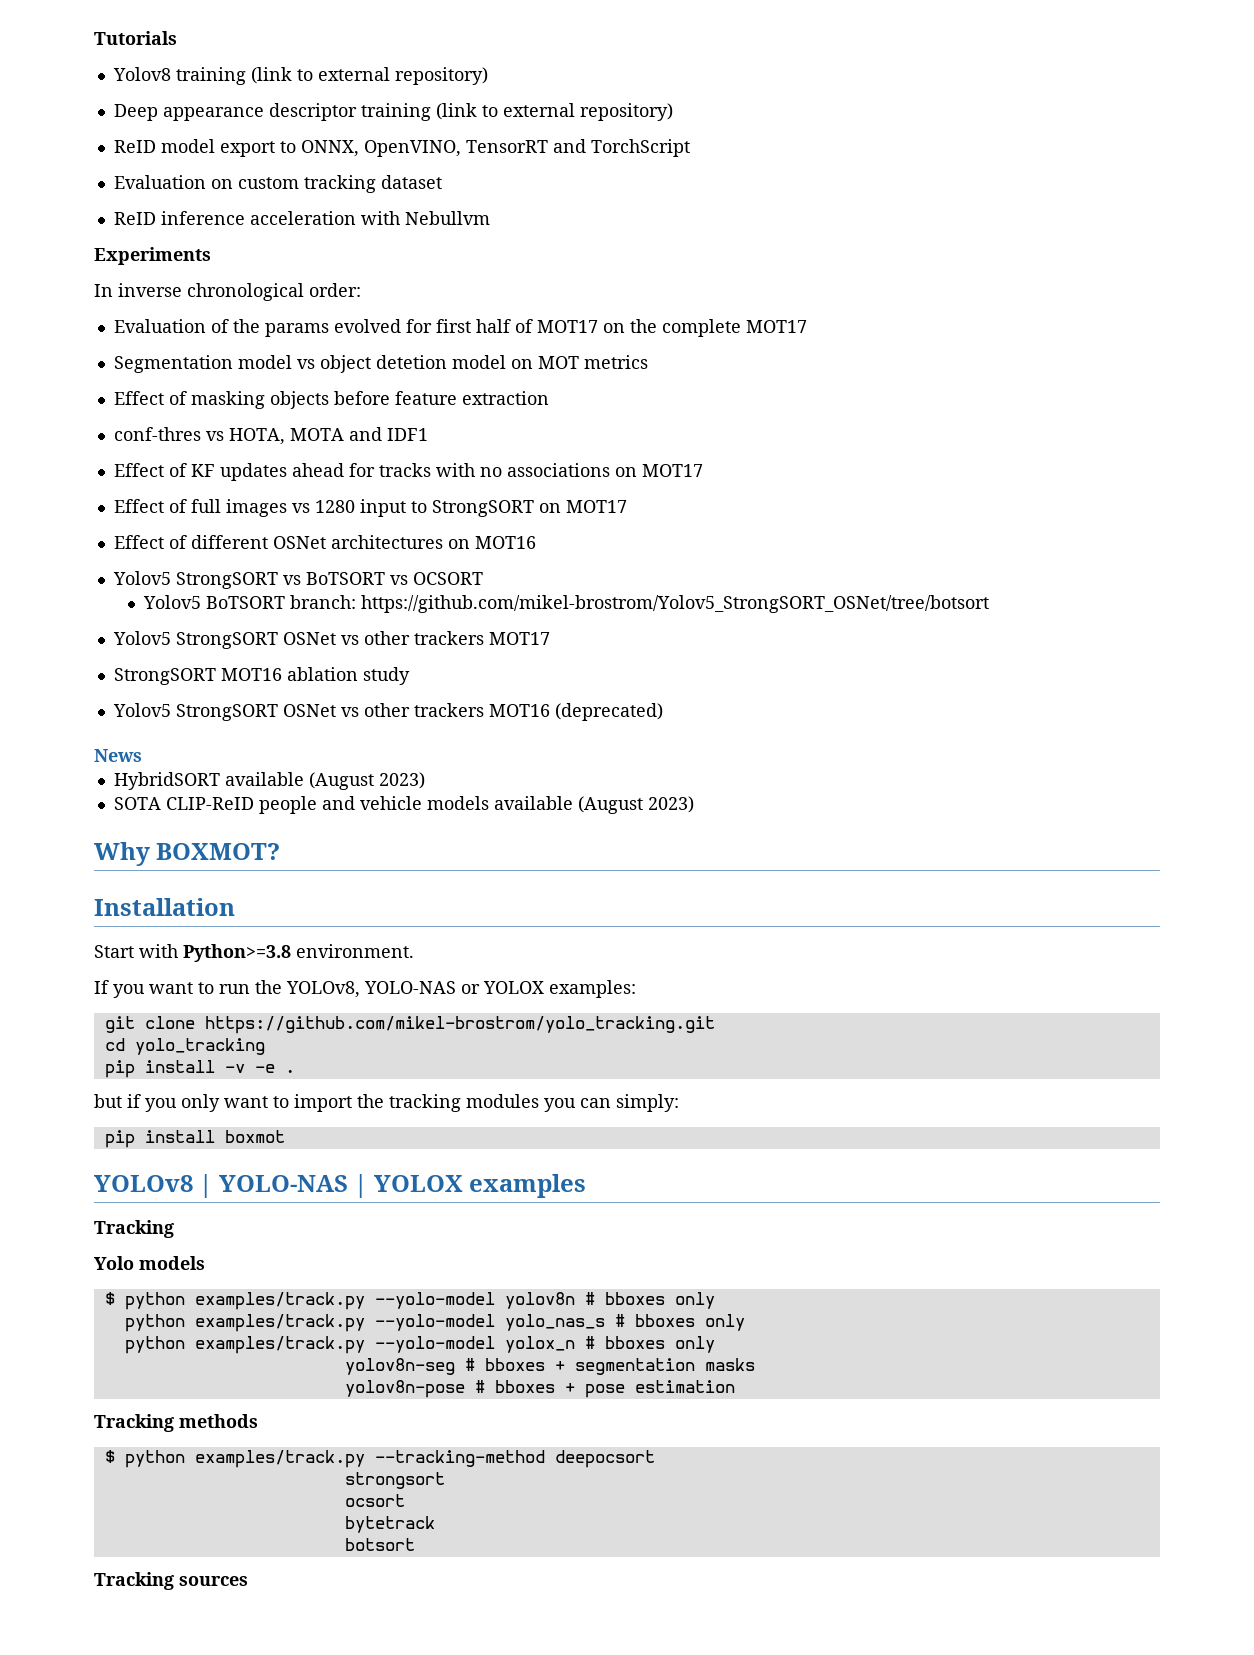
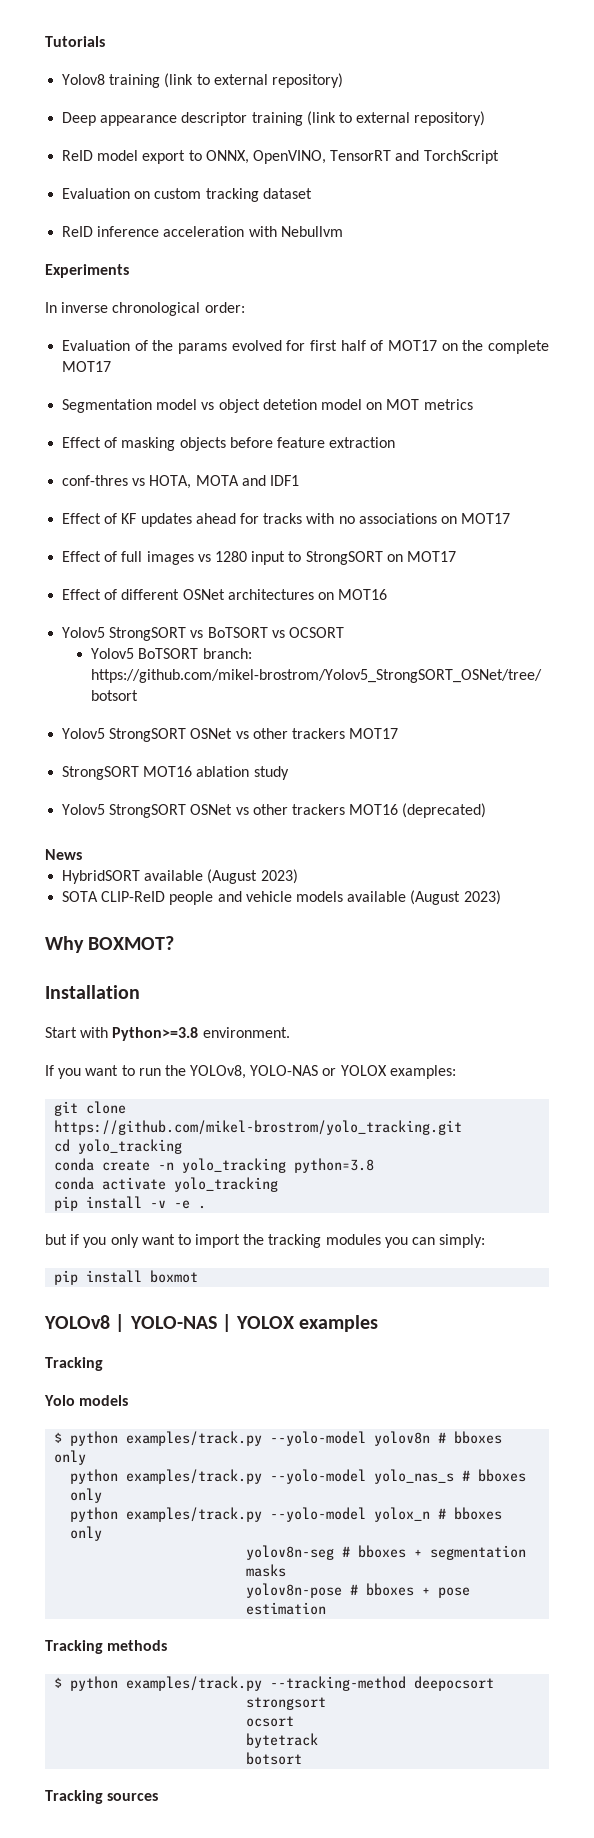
+ conda create -n yolo_tracking python=3.8
+ conda activate yolo_tracking

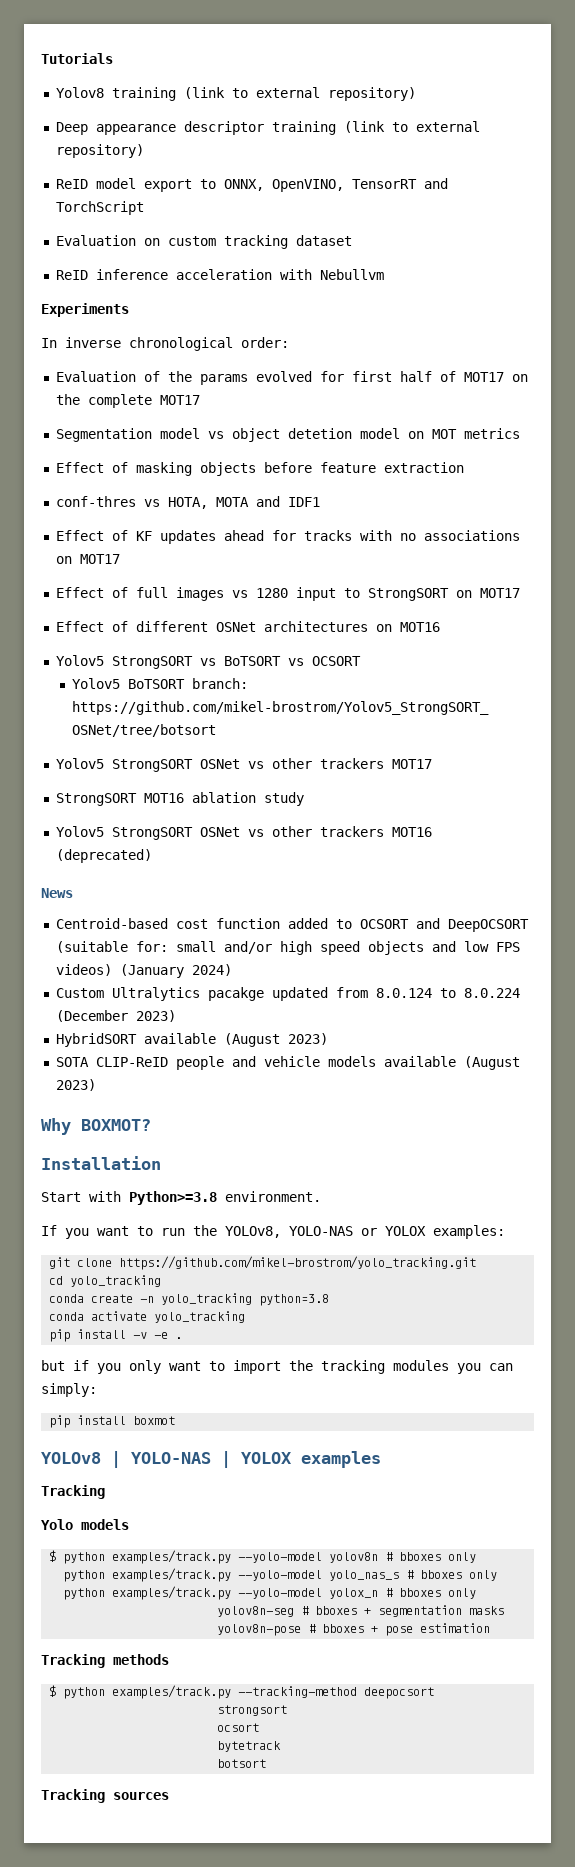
+ Centroid-based cost function added to OCSORT and DeepOCSORT (suitable for: small and/or high speed objects and low FPS videos) (January 2024)
+ Custom Ultralytics pacakge updated from 8.0.124 to 8.0.224 (December 2023)

